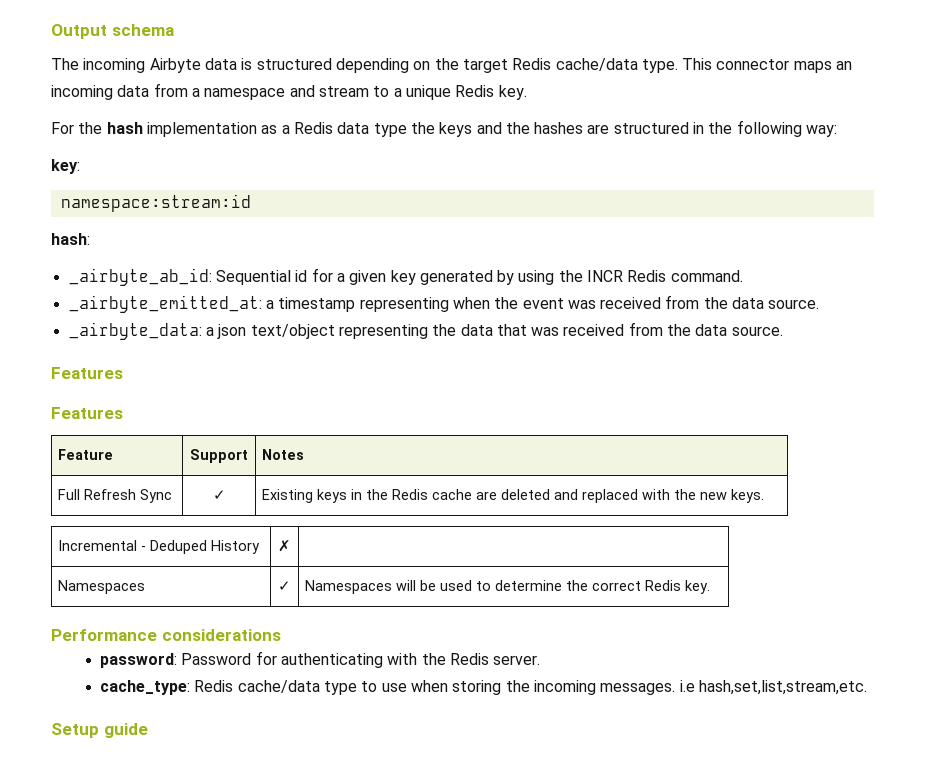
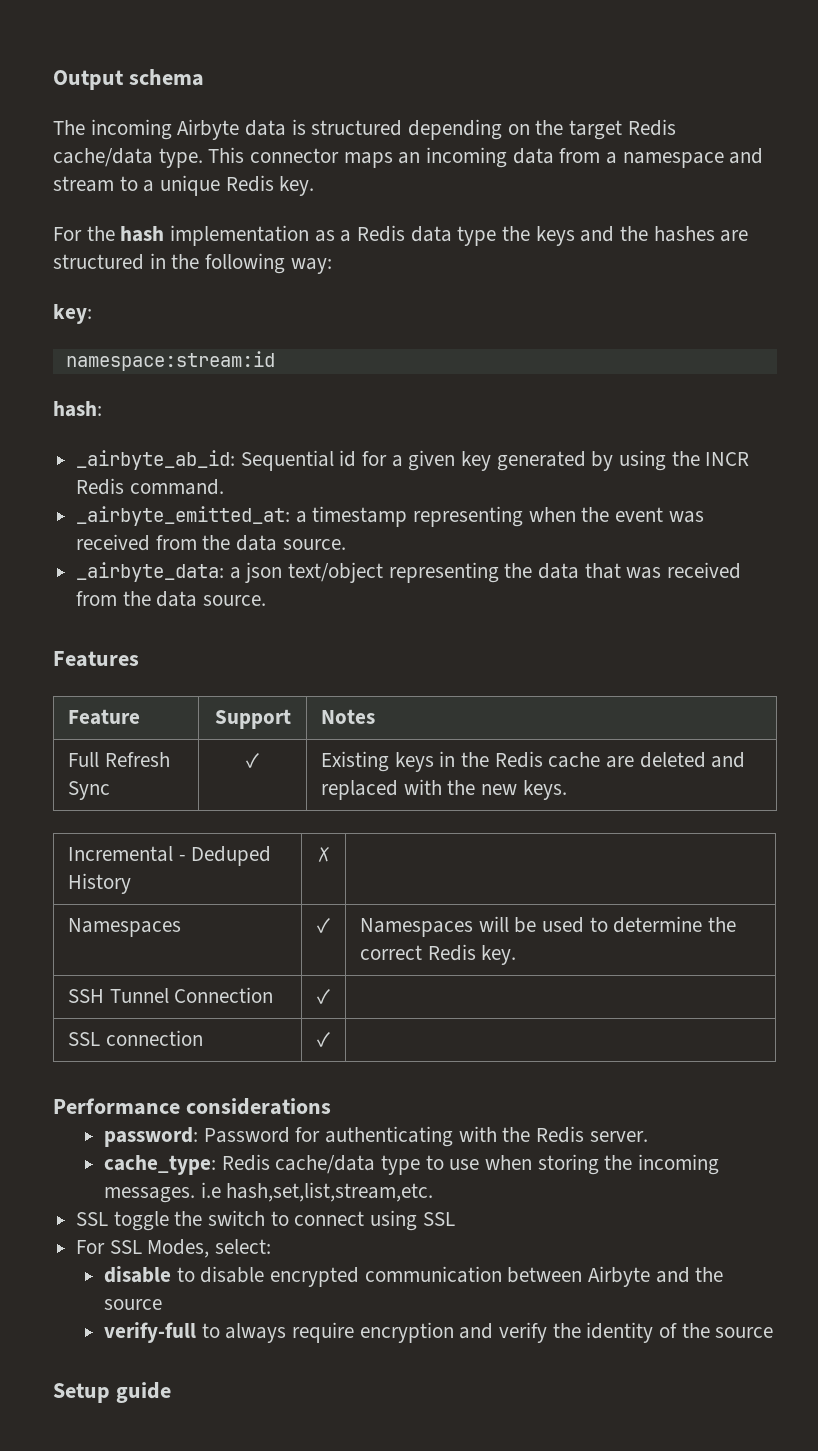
  _airbyte_data: a json text/object representing the data that was received from the data source.
- Features
+ SSH Tunnel Connection | ✓ |
+ SSL connection | ✓ |
+ SSL toggle the switch to connect using SSL
+ For SSL Modes, select:
+ disable to disable encrypted communication between Airbyte and the source
+ verify-full to always require encryption and verify the identity of the source

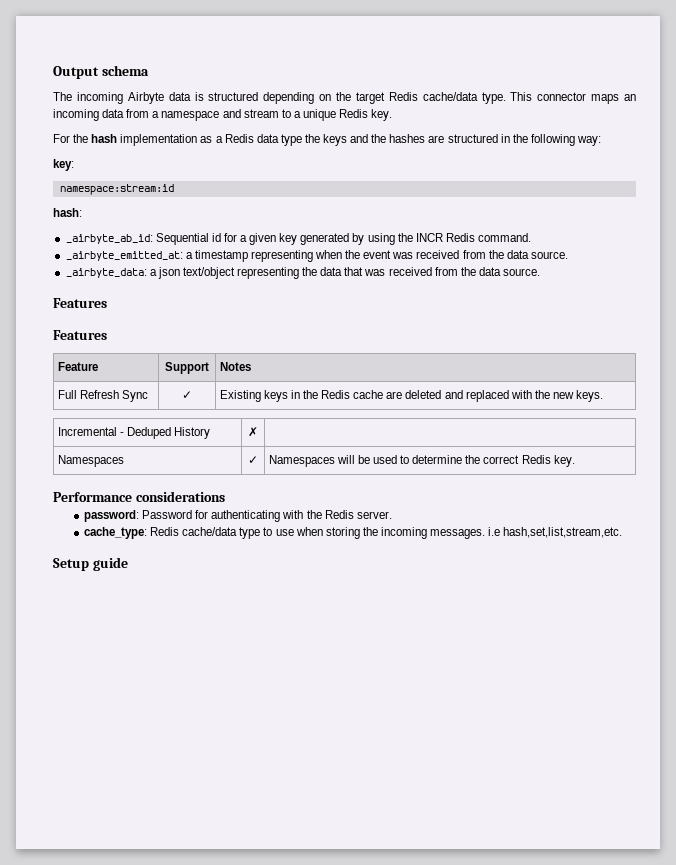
  _airbyte_data: a json text/object representing the data that was received from the data source.
+ Features
- SSH Tunnel Connection | ✓ |
- SSL connection | ✓ |
- SSL toggle the switch to connect using SSL
- For SSL Modes, select:
- disable to disable encrypted communication between Airbyte and the source
- verify-full to always require encryption and verify the identity of the source

